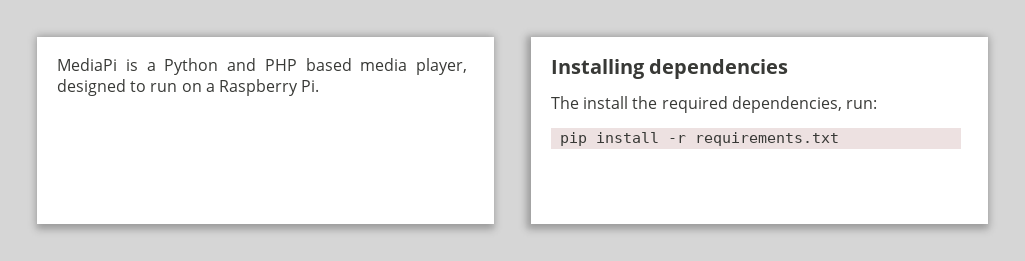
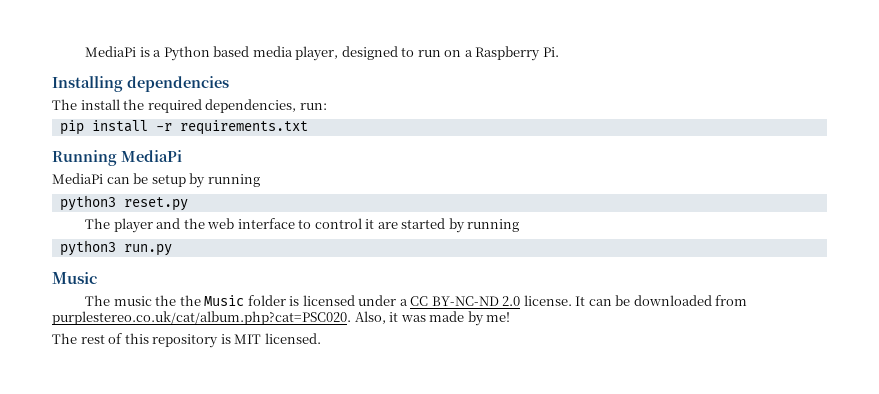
- MediaPi is a Python and PHP based media player, designed to run on a Raspberry Pi.
+ MediaPi is a Python based media player, designed to run on a Raspberry Pi.
+ Running MediaPi
+ MediaPi can be setup by running
+ python3 reset.py
+ The player and the web interface to control it are started by running
+ python3 run.py
+ Music
+ The music the the Music folder is licensed under a CC BY-NC-ND 2.0 license. It can be downloaded from purplestereo.co.uk/cat/album.php?cat=PSC020. Also, it was made by me!
+ The rest of this repository is MIT licensed.

